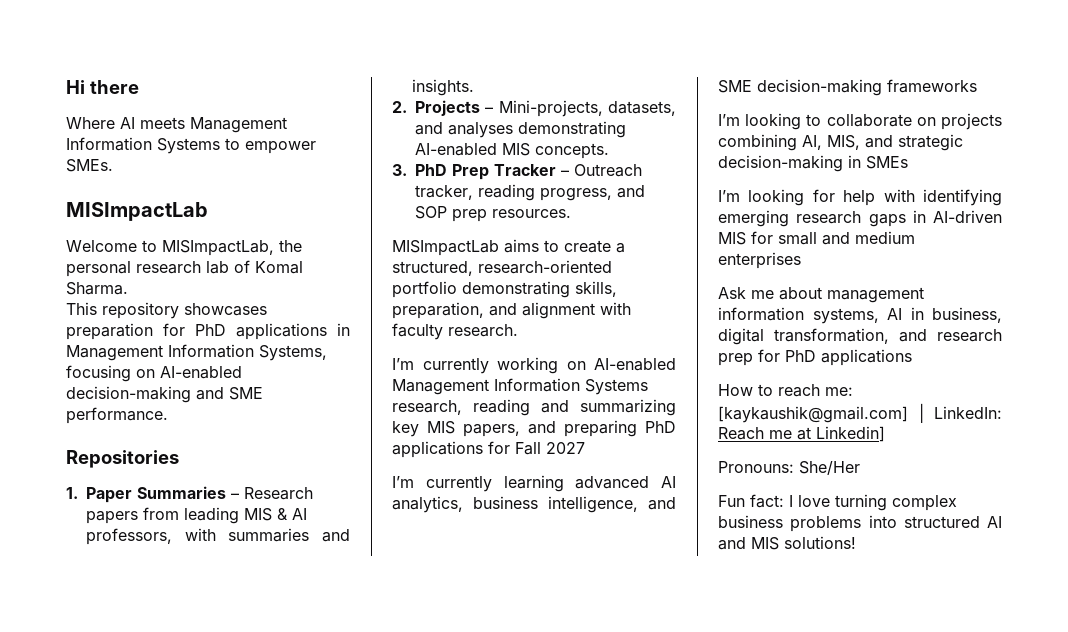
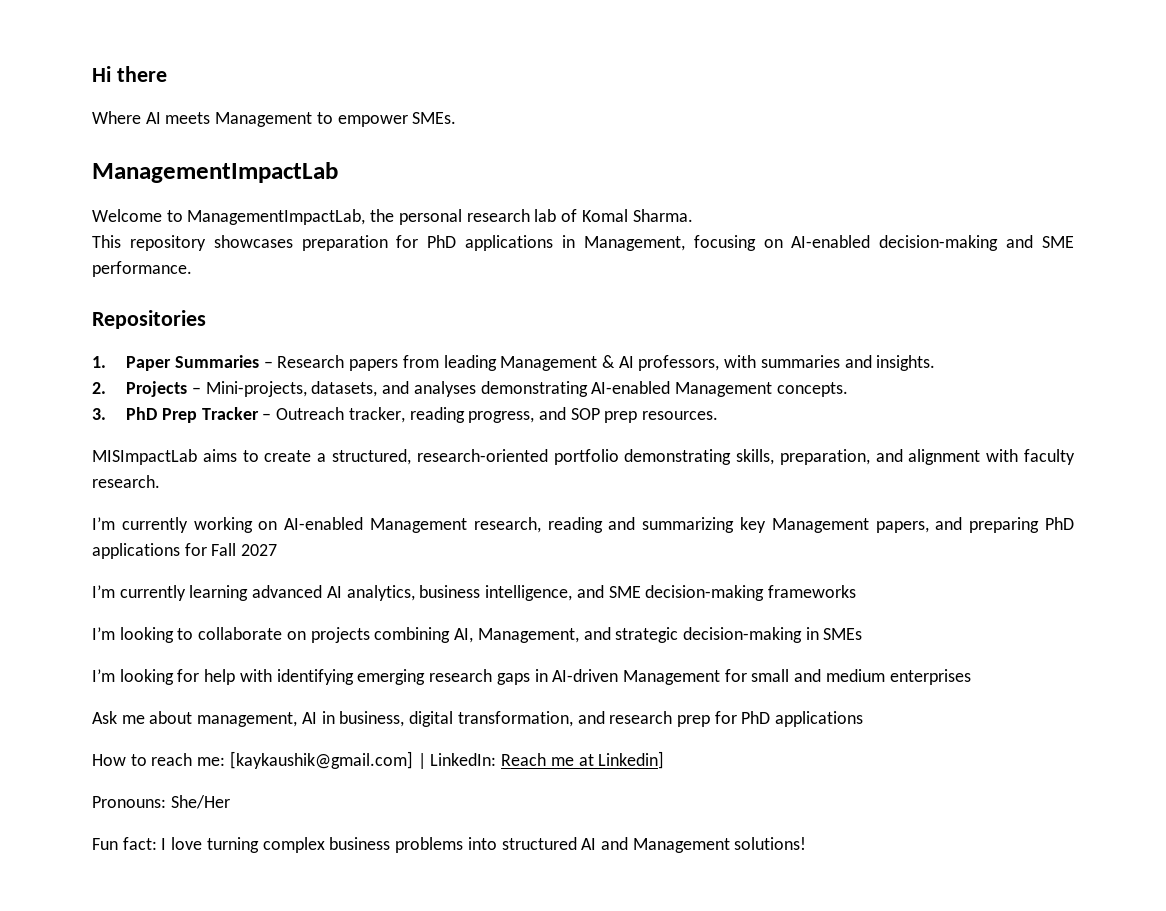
- Where AI meets Management Information Systems to empower SMEs.
- MISImpactLab
+ Where AI meets Management to empower SMEs.
+ ManagementImpactLab
- Welcome to MISImpactLab, the personal research lab of Komal Sharma.
+ Welcome to ManagementImpactLab, the personal research lab of Komal Sharma.
- This repository showcases preparation for PhD applications in Management Information Systems, focusing on AI-enabled decision-making and SME performance.
+ This repository showcases preparation for PhD applications in Management, focusing on AI-enabled decision-making and SME performance.
- 1. Paper Summaries – Research papers from leading MIS & AI professors, with summaries and insights.
+ 1. Paper Summaries – Research papers from leading Management & AI professors, with summaries and insights.
- 2. Projects – Mini-projects, datasets, and analyses demonstrating AI-enabled MIS concepts.
+ 2. Projects – Mini-projects, datasets, and analyses demonstrating AI-enabled Management concepts.
- I’m currently working on AI-enabled Management Information Systems research, reading and summarizing key MIS papers, and preparing PhD applications for Fall 2027
+ I’m currently working on AI-enabled Management research, reading and summarizing key Management papers, and preparing PhD applications for Fall 2027
- I’m looking to collaborate on projects combining AI, MIS, and strategic decision-making in SMEs
+ I’m looking to collaborate on projects combining AI, Management, and strategic decision-making in SMEs
- I’m looking for help with identifying emerging research gaps in AI-driven MIS for small and medium enterprises
+ I’m looking for help with identifying emerging research gaps in AI-driven Management for small and medium enterprises
- Ask me about management information systems, AI in business, digital transformation, and research prep for PhD applications
+ Ask me about management, AI in business, digital transformation, and research prep for PhD applications
- Fun fact: I love turning complex business problems into structured AI and MIS solutions!
+ Fun fact: I love turning complex business problems into structured AI and Management solutions!

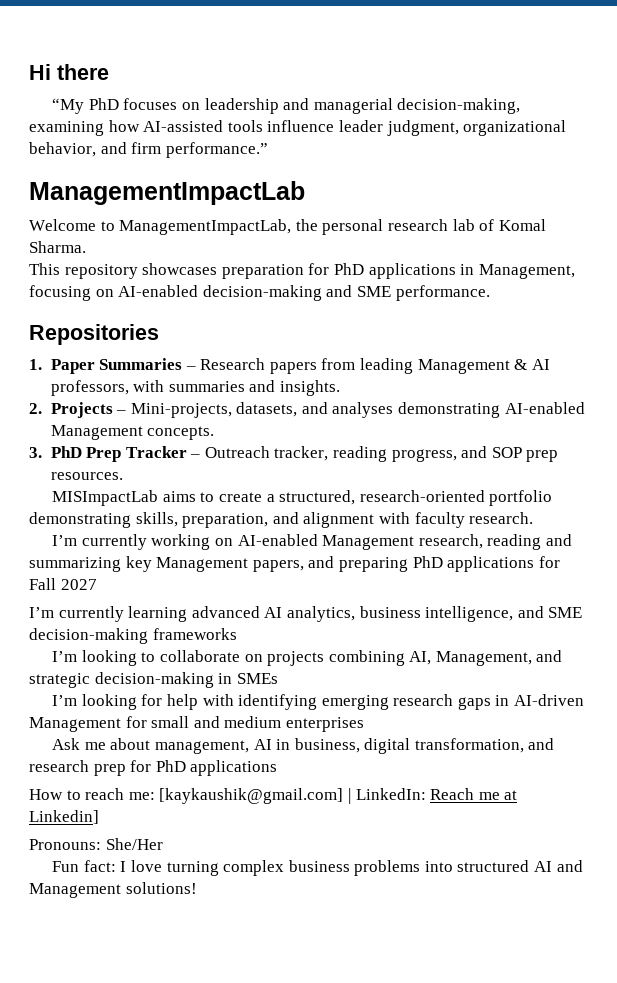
- Where AI meets Management to empower SMEs.
+ “My PhD focuses on leadership and managerial decision-making, examining how AI-assisted tools influence leader judgment, organizational behavior, and firm performance.”

